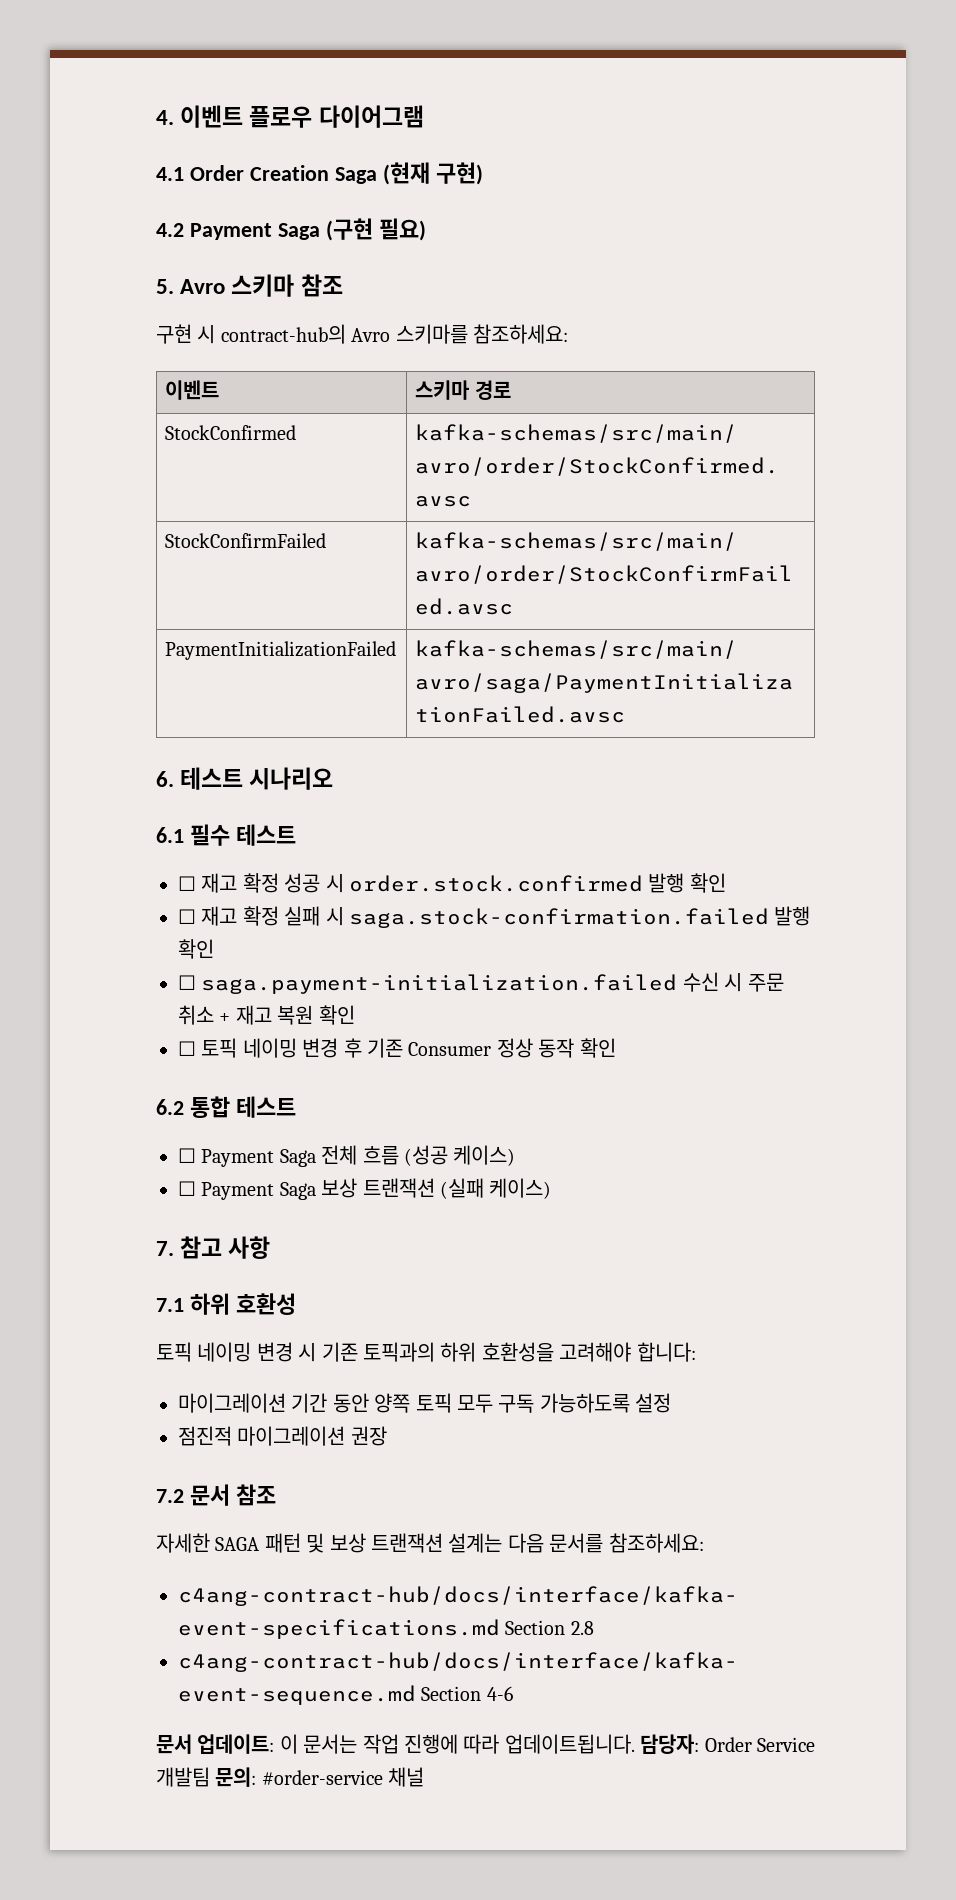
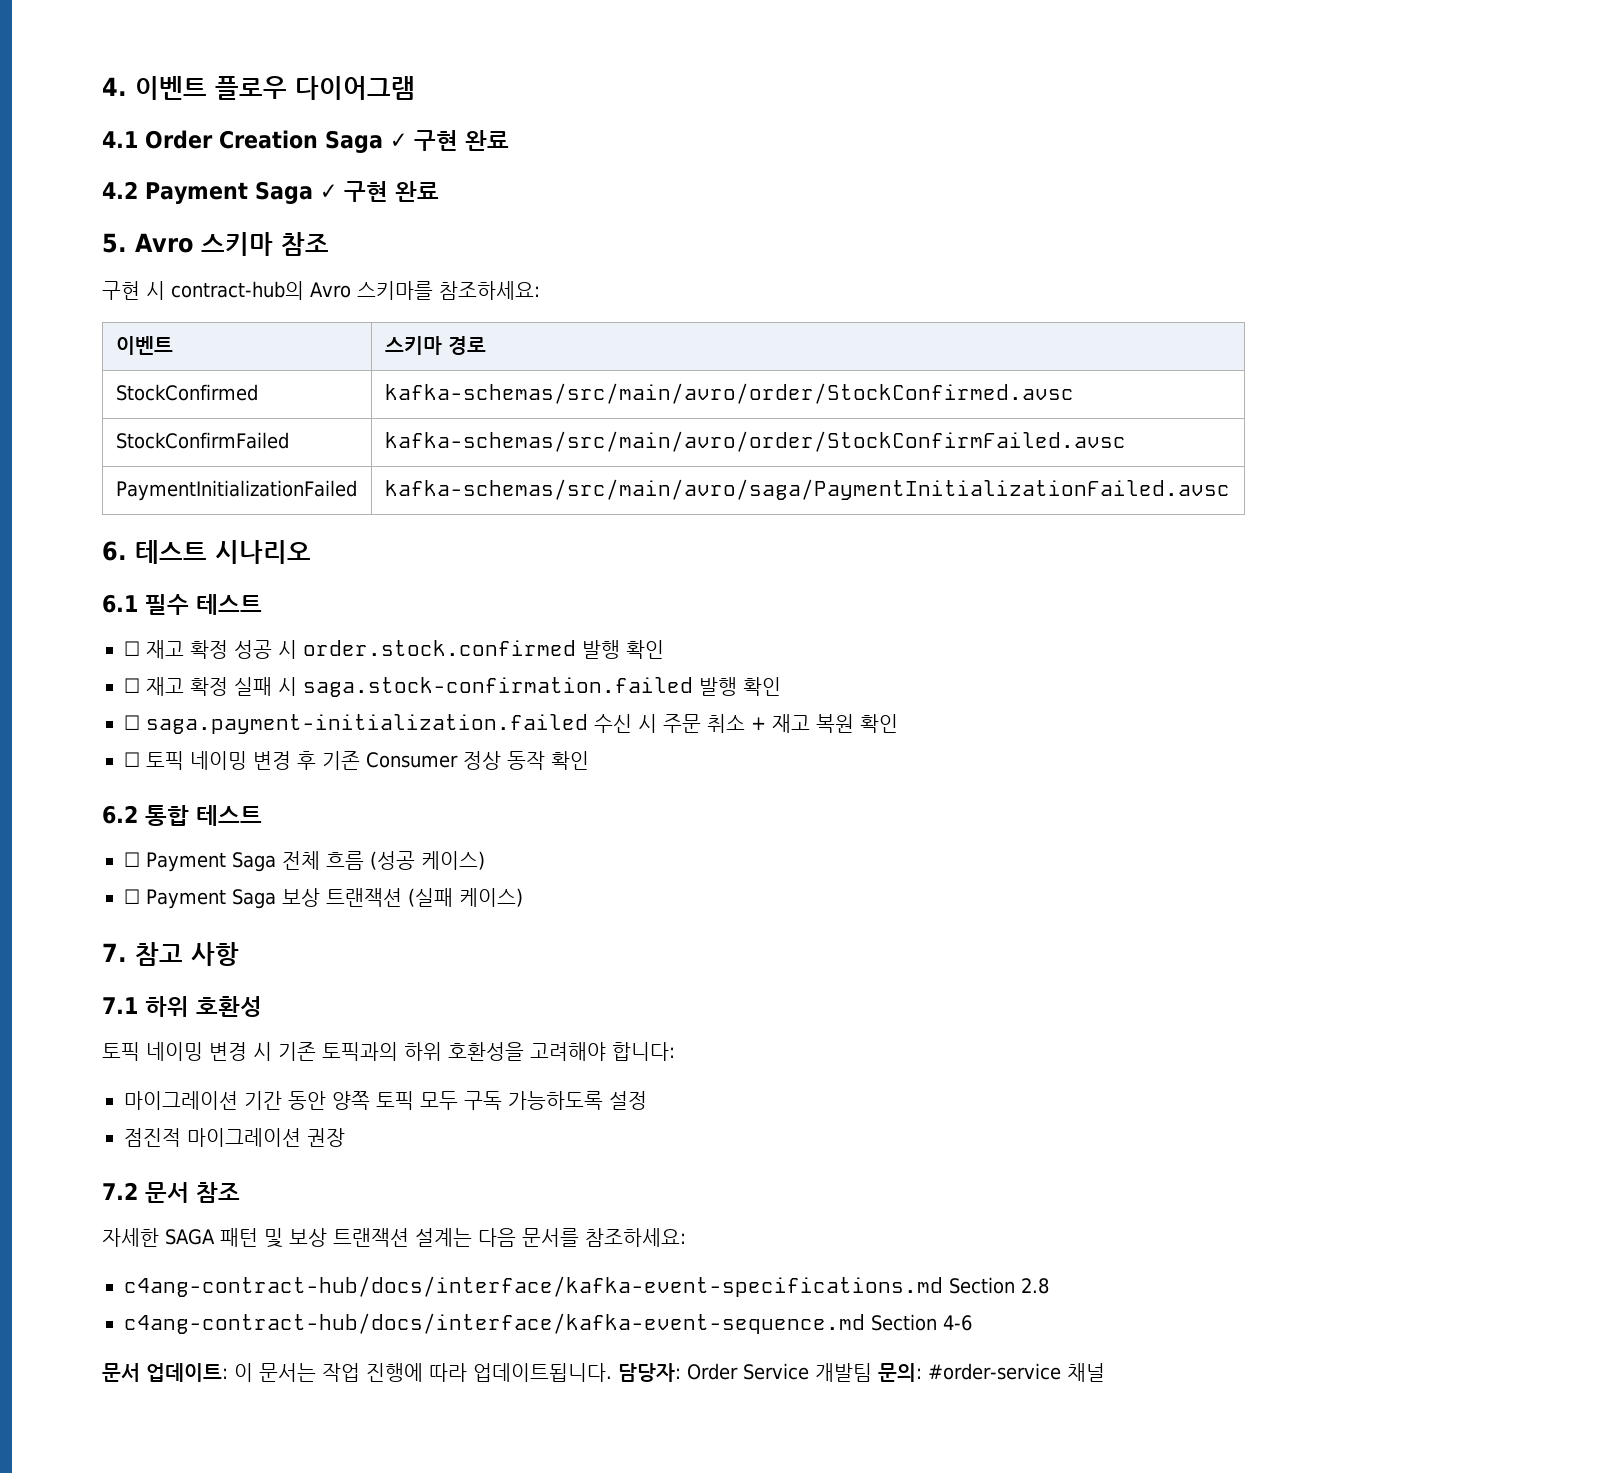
- 4.1 Order Creation Saga (현재 구현)
+ 4.1 Order Creation Saga ✓ 구현 완료
- 4.2 Payment Saga (구현 필요)
+ 4.2 Payment Saga ✓ 구현 완료

